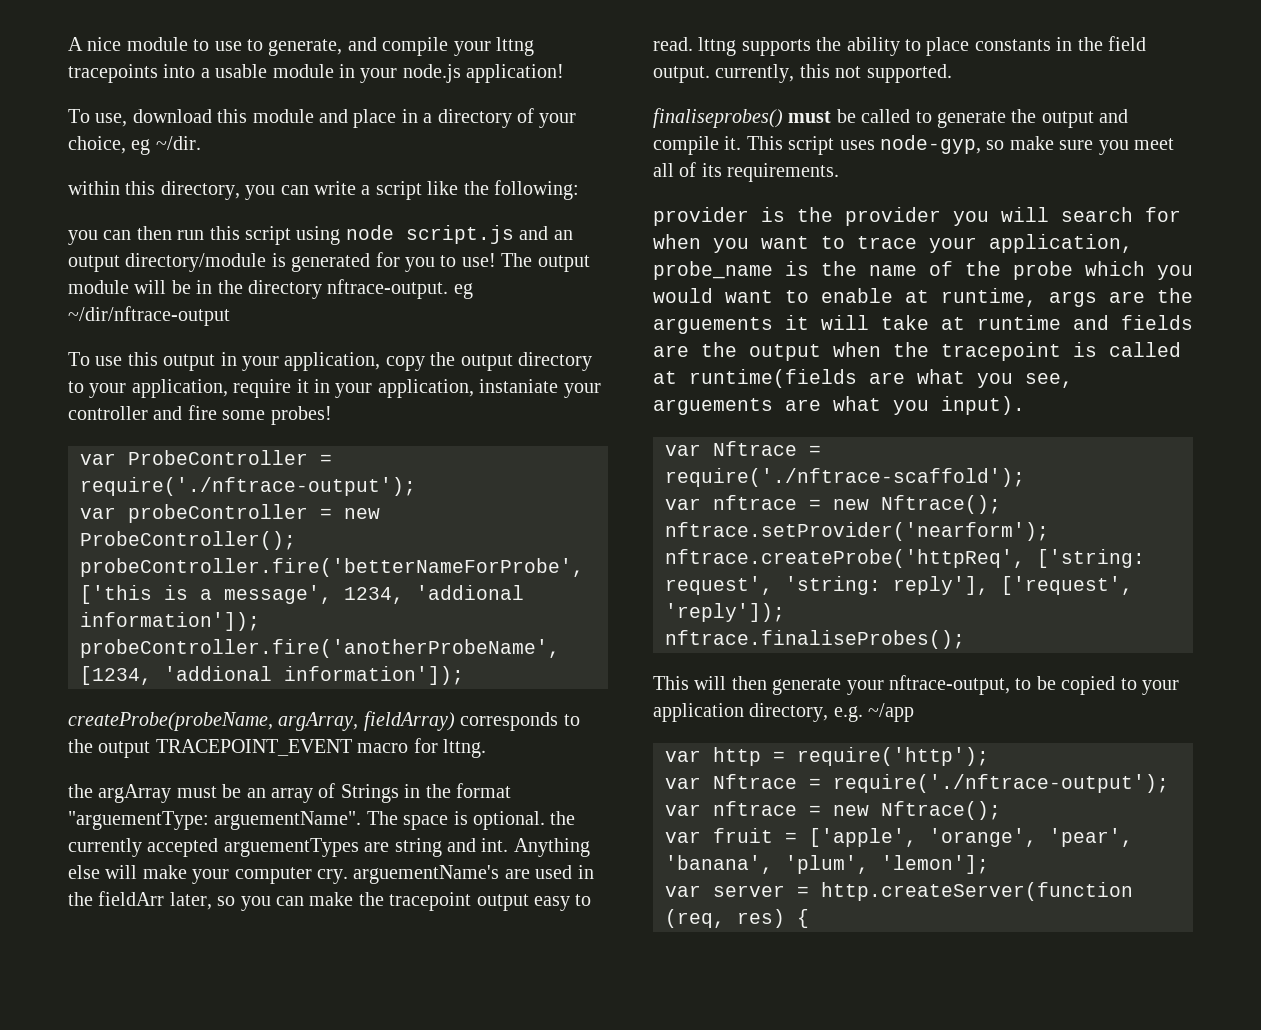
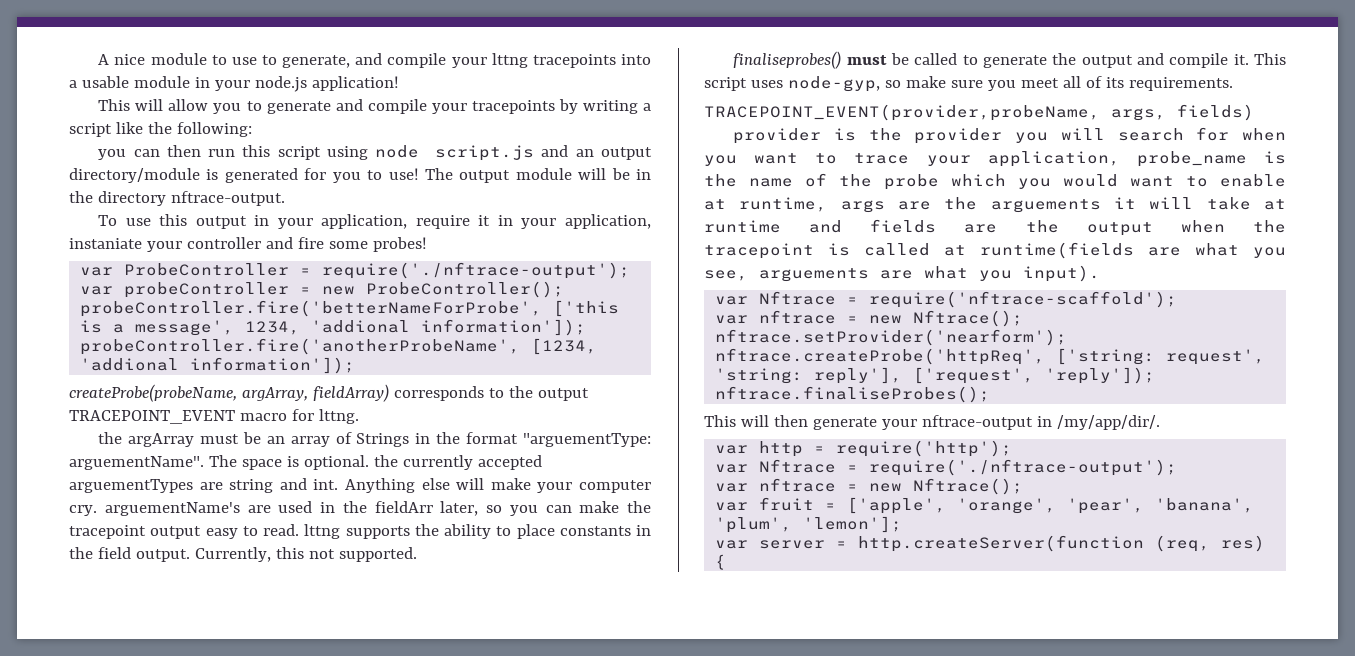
- To use, download this module and place in a directory of your choice, eg ~/dir.
- within this directory, you can write a script like the following:
+ This will allow you to generate and compile your tracepoints by writing a script like the following:
- The output module will be in the directory nftrace-output. eg ~/dir/nftrace-output
+ The output module will be in the directory nftrace-output.
- To use this output in your application, copy the output directory to your application, require it in your application, instaniate your controller and fire some probes!
+ To use this output in your application, require it in your application, instaniate your controller and fire some probes!
- Anything else will make your computer cry. arguementName's are used in the fieldArr later, so you can make the tracepoint output easy to read. lttng supports the ability to place constants in the field output. currently, this not supported.
+ Anything else will make your computer cry. arguementName's are used in the fieldArr later, so you can make the tracepoint output easy to read. lttng supports the ability to place constants in the field output. Currently, this not supported.
+ TRACEPOINT_EVENT(provider,probeName, args, fields)
- var Nftrace = require('./nftrace-scaffold');
+ var Nftrace = require('nftrace-scaffold');
- This will then generate your nftrace-output, to be copied to your application directory, e.g. ~/app
+ This will then generate your nftrace-output in /my/app/dir/.

